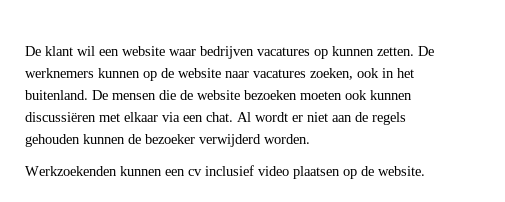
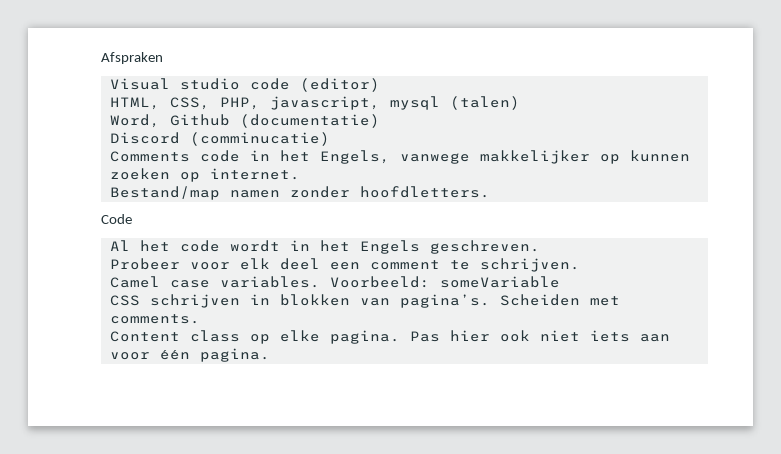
- De klant wil een website waar bedrijven vacatures op kunnen zetten. De werknemers kunnen op de website naar vacatures zoeken, ook in het buitenland. De mensen die de website bezoeken moeten ook kunnen discussiëren met elkaar via een chat. Al wordt er niet aan de regels gehouden kunnen de bezoeker verwijderd worden.
- Werkzoekenden kunnen een cv inclusief video plaatsen op de website.
+ Afspraken
+ Visual studio code (editor)
+ HTML, CSS, PHP, javascript, mysql (talen)
+ Word, Github (documentatie)
+ Discord (comminucatie)
+ Comments code in het Engels, vanwege makkelijker op kunnen zoeken op internet.
+ Bestand/map namen zonder hoofdletters.
+ Code
+ Al het code wordt in het Engels geschreven.
+ Probeer voor elk deel een comment te schrijven.
+ Camel case variables. Voorbeeld: someVariable
+ CSS schrijven in blokken van pagina’s. Scheiden met comments.
+ Content class op elke pagina. Pas hier ook niet iets aan voor één pagina.

